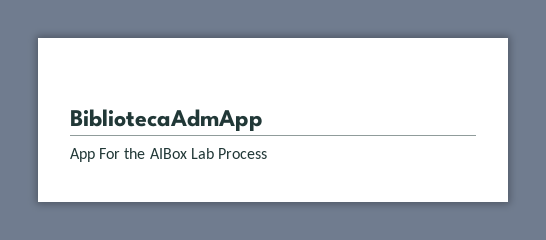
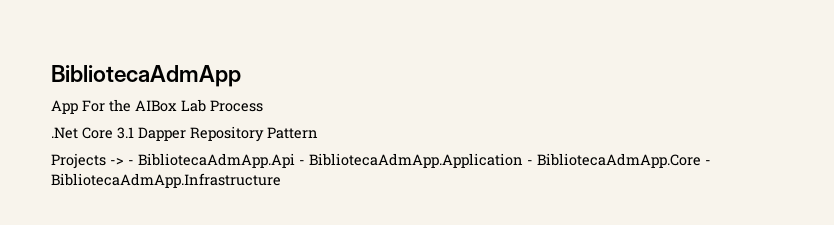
+ .Net Core 3.1 Dapper Repository Pattern
+ Projects -> - BibliotecaAdmApp.Api - BibliotecaAdmApp.Application - BibliotecaAdmApp.Core - BibliotecaAdmApp.Infrastructure

